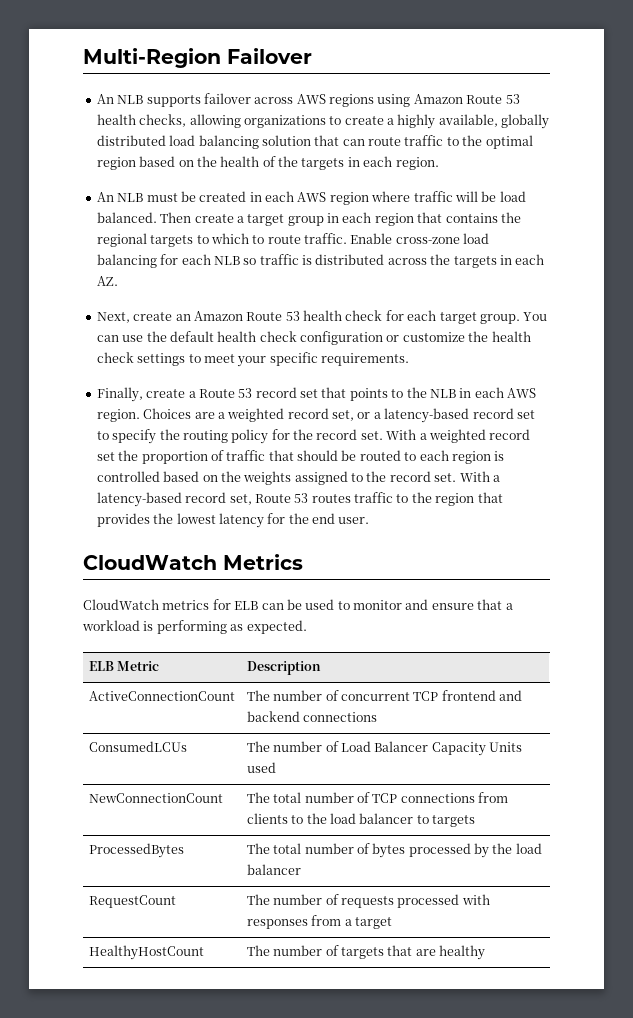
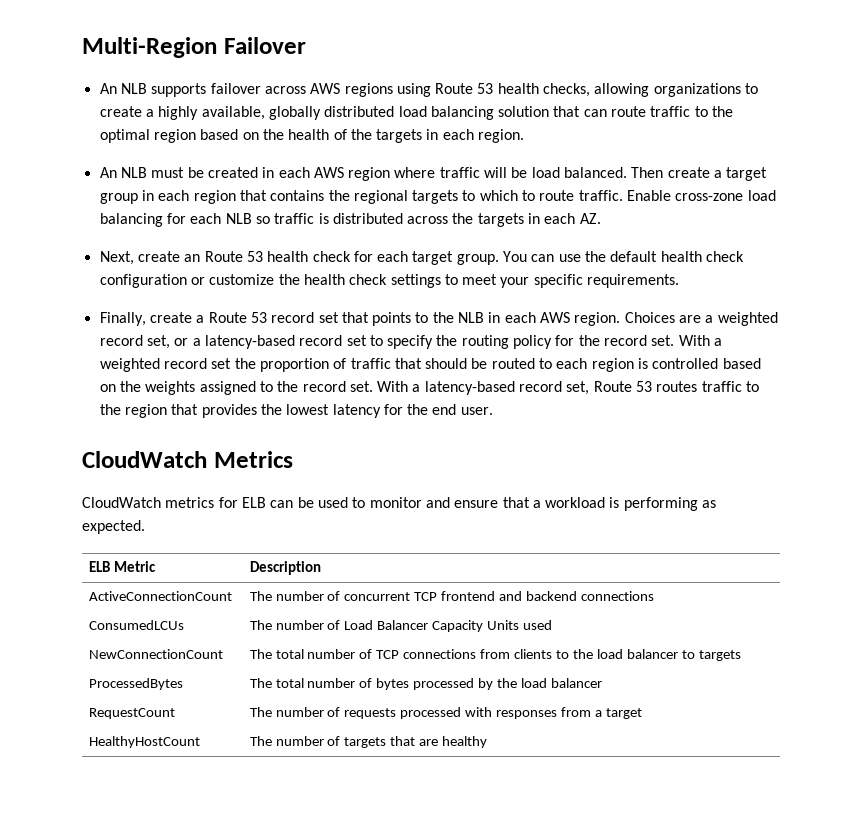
- An NLB supports failover across AWS regions using Amazon Route 53 health checks, allowing organizations to create a highly available, globally distributed load balancing solution that can route traffic to the optimal region based on the health of the targets in each region.
+ An NLB supports failover across AWS regions using Route 53 health checks, allowing organizations to create a highly available, globally distributed load balancing solution that can route traffic to the optimal region based on the health of the targets in each region.
- Next, create an Amazon Route 53 health check for each target group.
+ Next, create an Route 53 health check for each target group.

